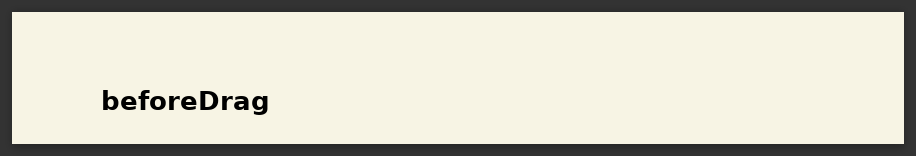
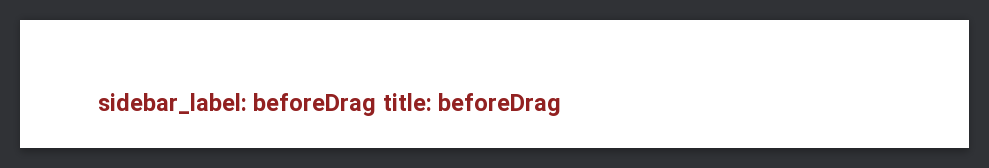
- beforeDrag
+ sidebar_label: beforeDrag title: beforeDrag

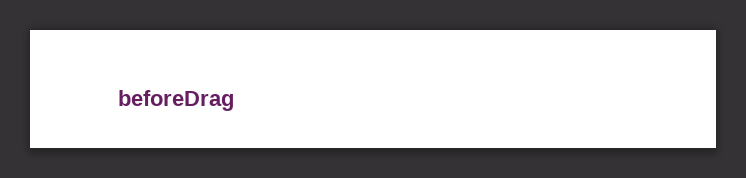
- sidebar_label: beforeDrag title: beforeDrag
+ beforeDrag

